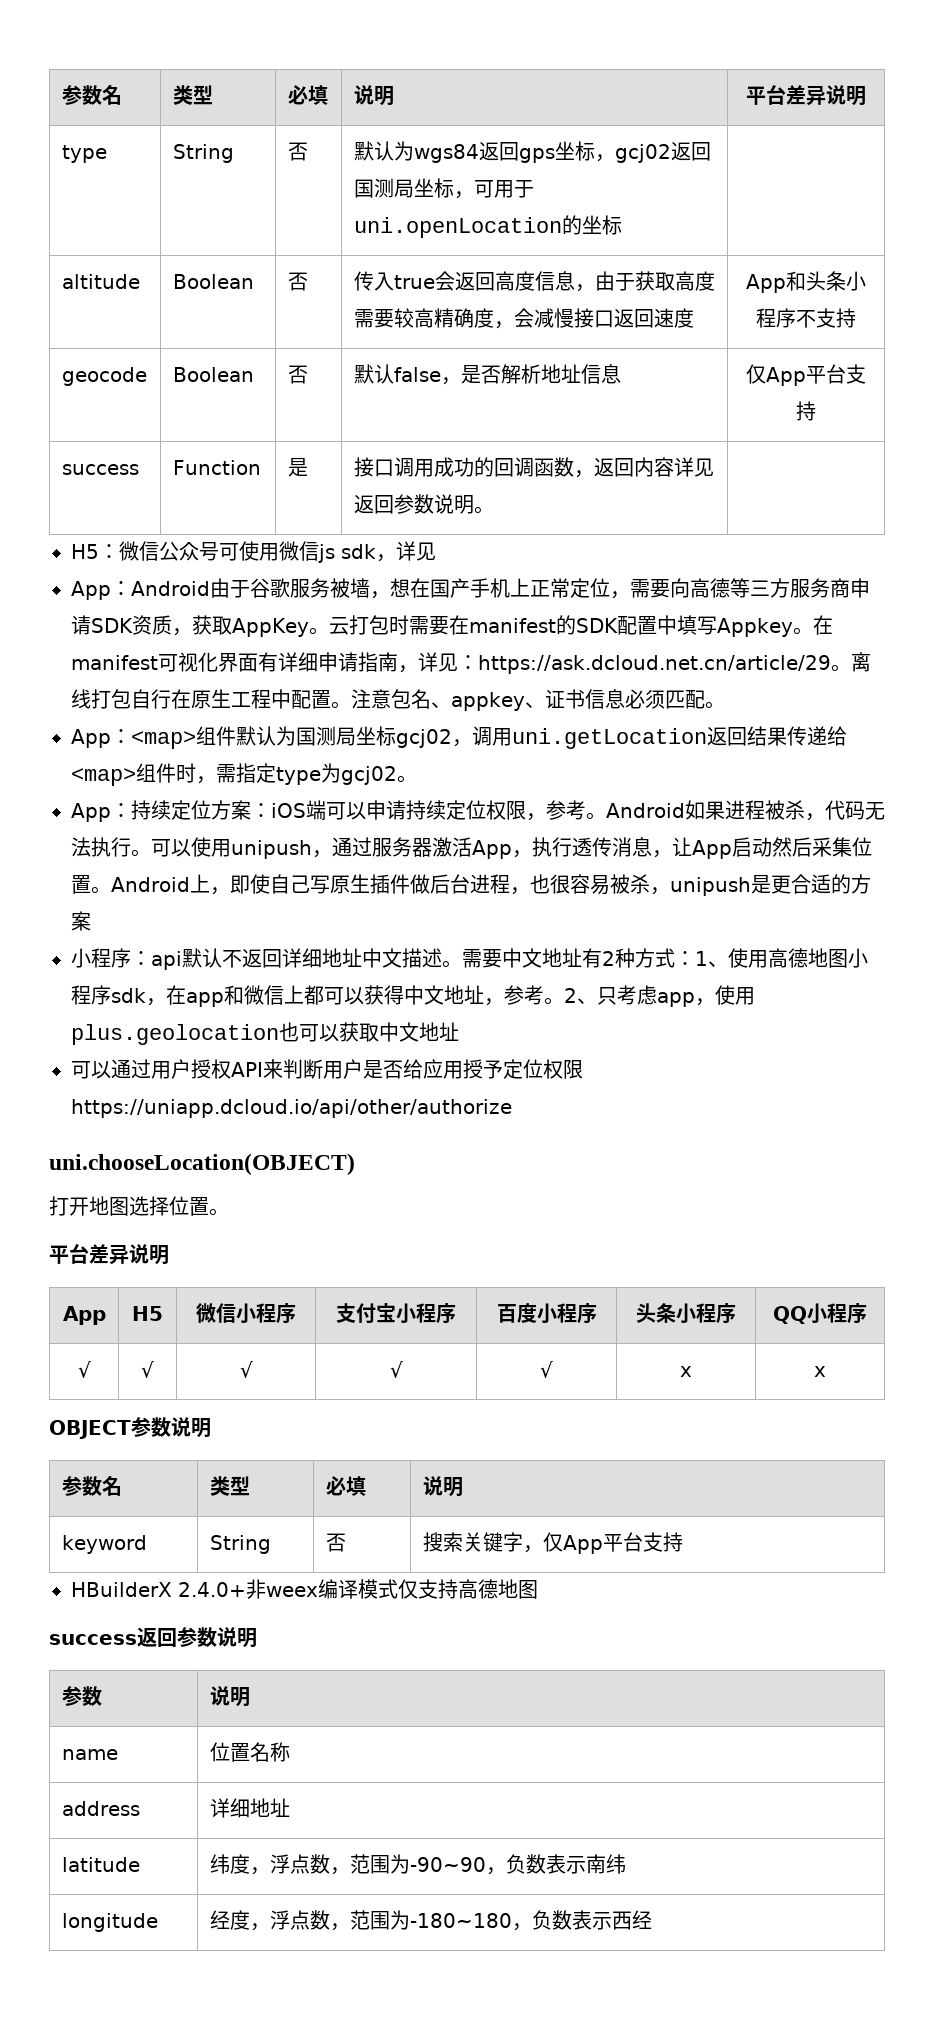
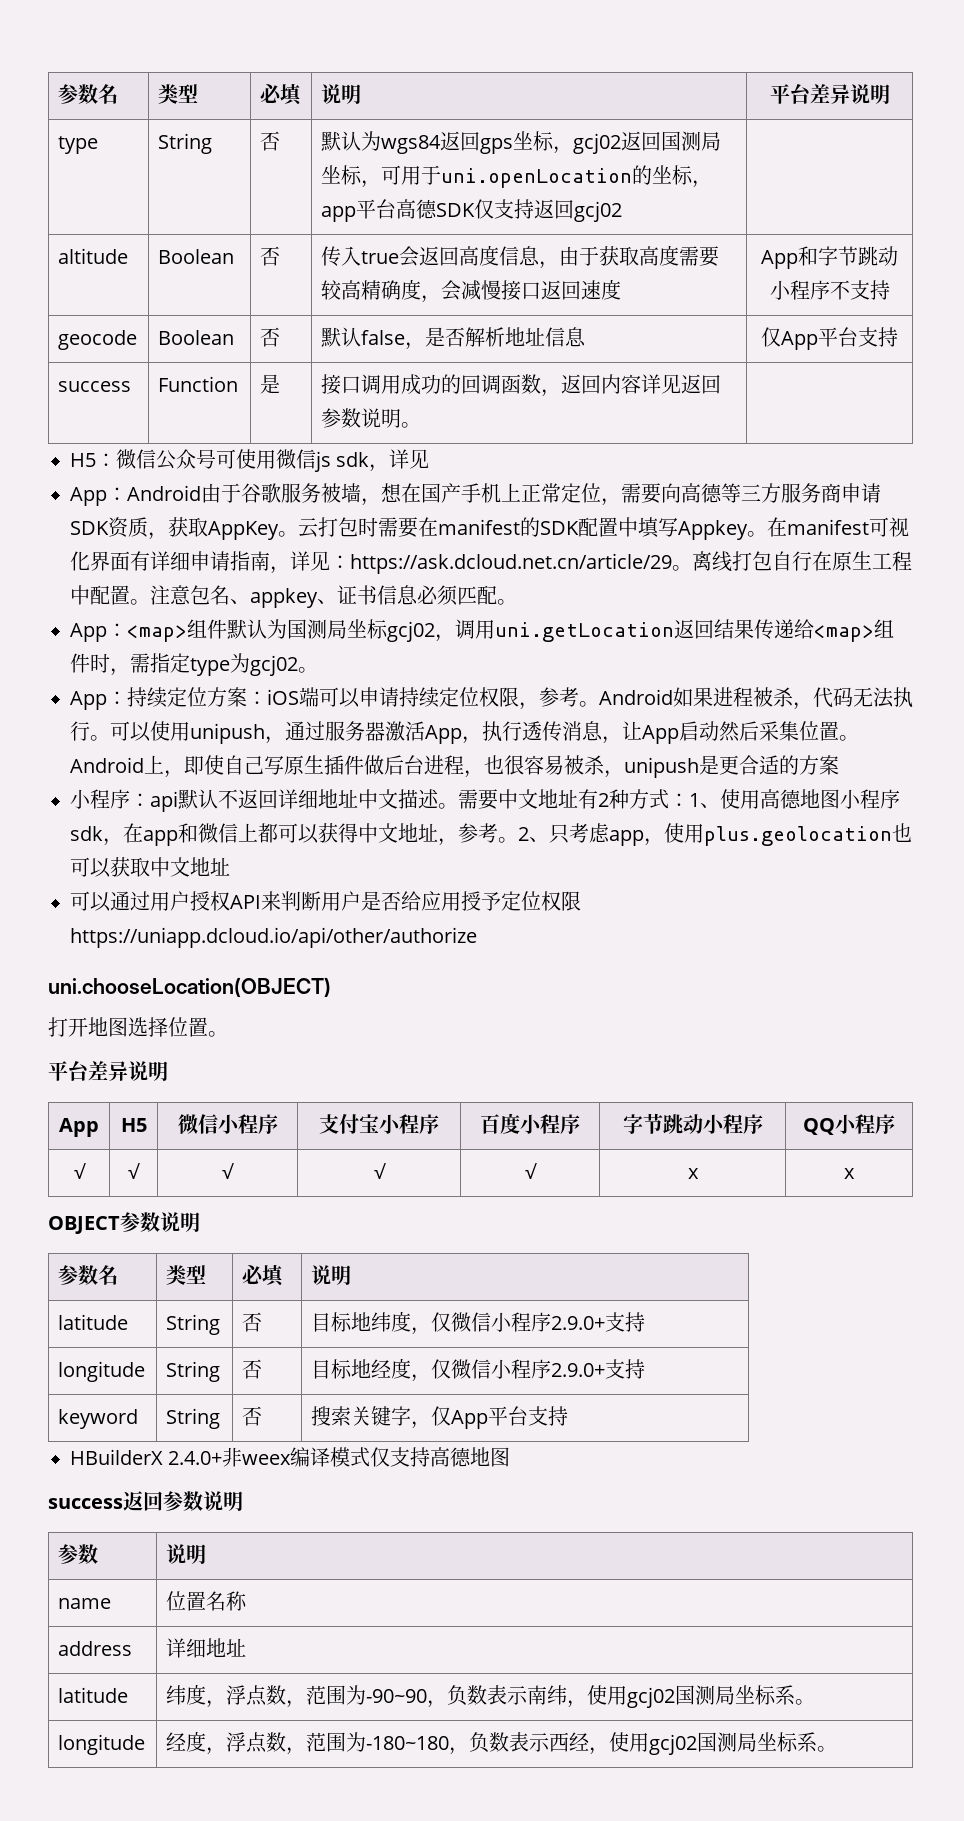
- type | String | 否 | 默认为wgs84返回gps坐标，gcj02返回国测局坐标，可用于uni.openLocation的坐标 |
+ type | String | 否 | 默认为wgs84返回gps坐标，gcj02返回国测局坐标，可用于uni.openLocation的坐标，app平台高德SDK仅支持返回gcj02 |
- altitude | Boolean | 否 | 传入true会返回高度信息，由于获取高度需要较高精确度，会减慢接口返回速度 | App和头条小程序不支持
+ altitude | Boolean | 否 | 传入true会返回高度信息，由于获取高度需要较高精确度，会减慢接口返回速度 | App和字节跳动小程序不支持
- App | H5 | 微信小程序 | 支付宝小程序 | 百度小程序 | 头条小程序 | QQ小程序
+ App | H5 | 微信小程序 | 支付宝小程序 | 百度小程序 | 字节跳动小程序 | QQ小程序
+ latitude | String | 否 | 目标地纬度，仅微信小程序2.9.0+支持
+ longitude | String | 否 | 目标地经度，仅微信小程序2.9.0+支持
- latitude | 纬度，浮点数，范围为-90~90，负数表示南纬
+ latitude | 纬度，浮点数，范围为-90~90，负数表示南纬，使用gcj02国测局坐标系。
- longitude | 经度，浮点数，范围为-180~180，负数表示西经
+ longitude | 经度，浮点数，范围为-180~180，负数表示西经，使用gcj02国测局坐标系。

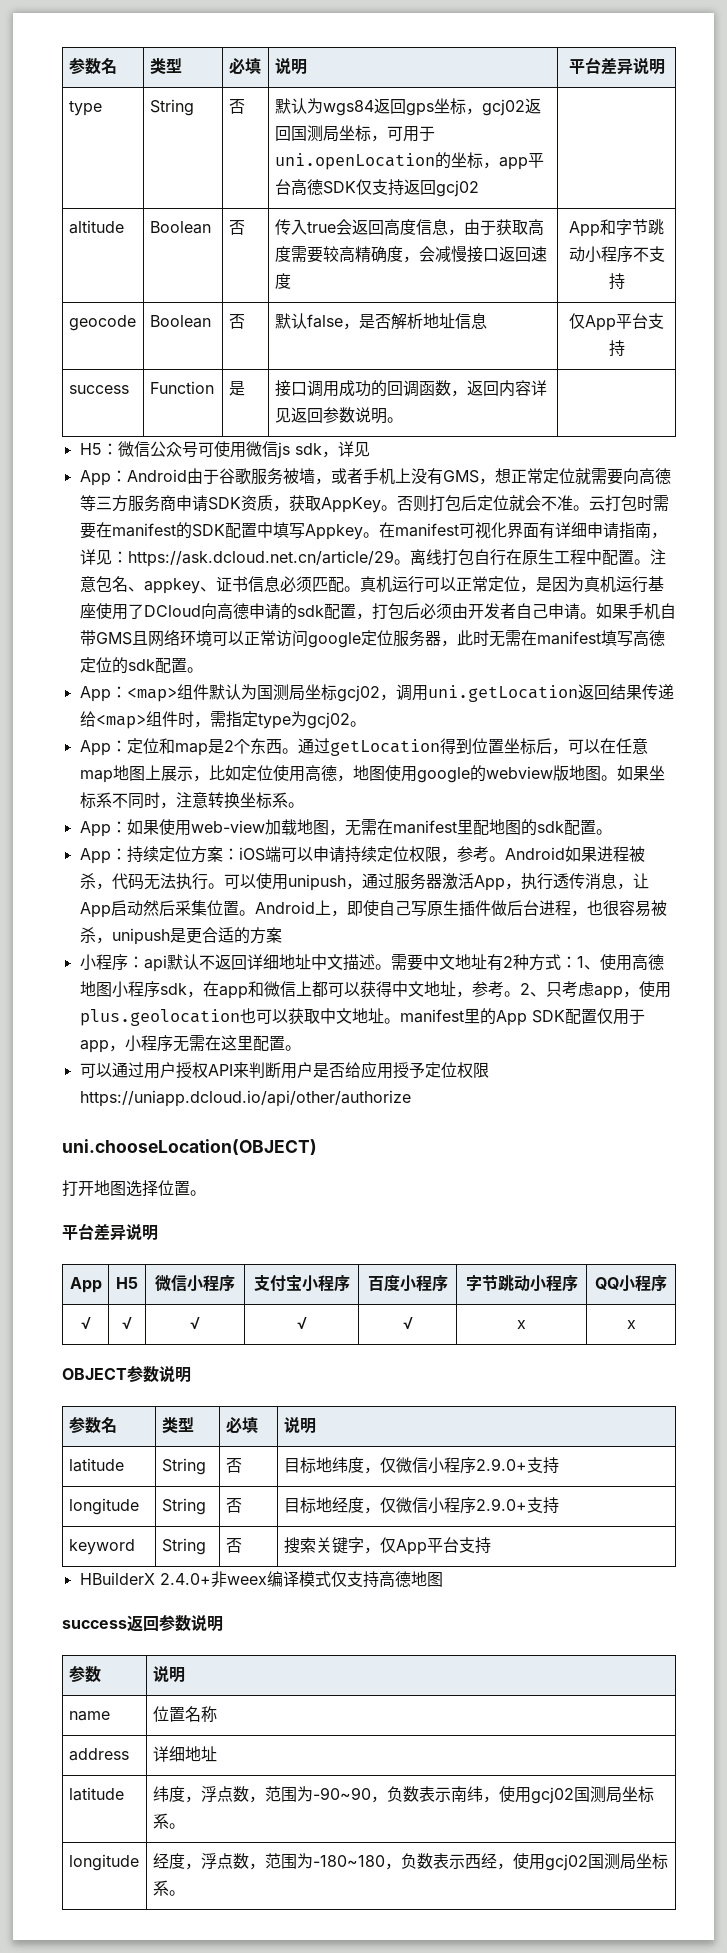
- App：Android由于谷歌服务被墙，想在国产手机上正常定位，需要向高德等三方服务商申请SDK资质，获取AppKey。
+ App：Android由于谷歌服务被墙，或者手机上没有GMS，想正常定位就需要向高德等三方服务商申请SDK资质，获取AppKey。
+ 否则打包后定位就会不准。
+ 真机运行可以正常定位，是因为真机运行基座使用了DCloud向高德申请的sdk配置，打包后必须由开发者自己申请。如果手机自带GMS且网络环境可以正常访问google定位服务器，此时无需在manifest填写高德定位的sdk配置。
+ App：定位和map是2个东西。通过getLocation得到位置坐标后，可以在任意map地图上展示，比如定位使用高德，地图使用google的webview版地图。如果坐标系不同时，注意转换坐标系。
+ App：如果使用web-view加载地图，无需在manifest里配地图的sdk配置。
- 2、只考虑app，使用plus.geolocation也可以获取中文地址
+ 2、只考虑app，使用plus.geolocation也可以获取中文地址。manifest里的App SDK配置仅用于app，小程序无需在这里配置。

